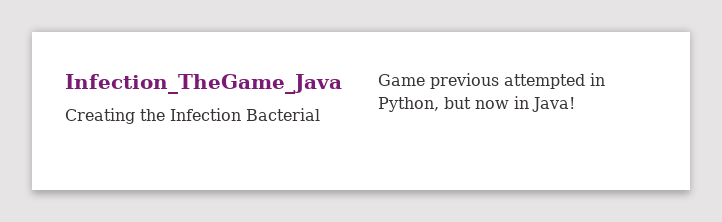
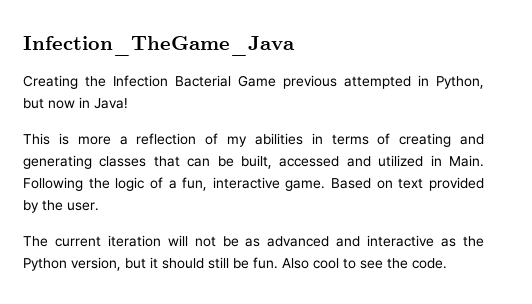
+ This is more a reflection of my abilities in terms of creating and generating classes that can be built, accessed and utilized in Main. Following the logic of a fun, interactive game. Based on text provided by the user.
+ The current iteration will not be as advanced and interactive as the Python version, but it should still be fun. Also cool to see the code.

